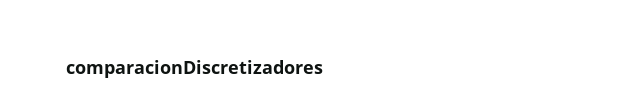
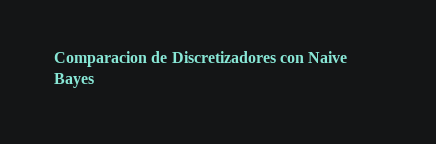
- comparacionDiscretizadores
+ Comparacion de Discretizadores con Naive Bayes

